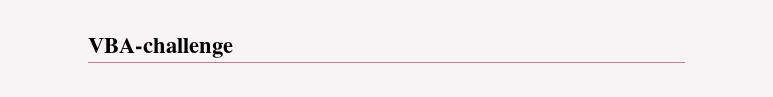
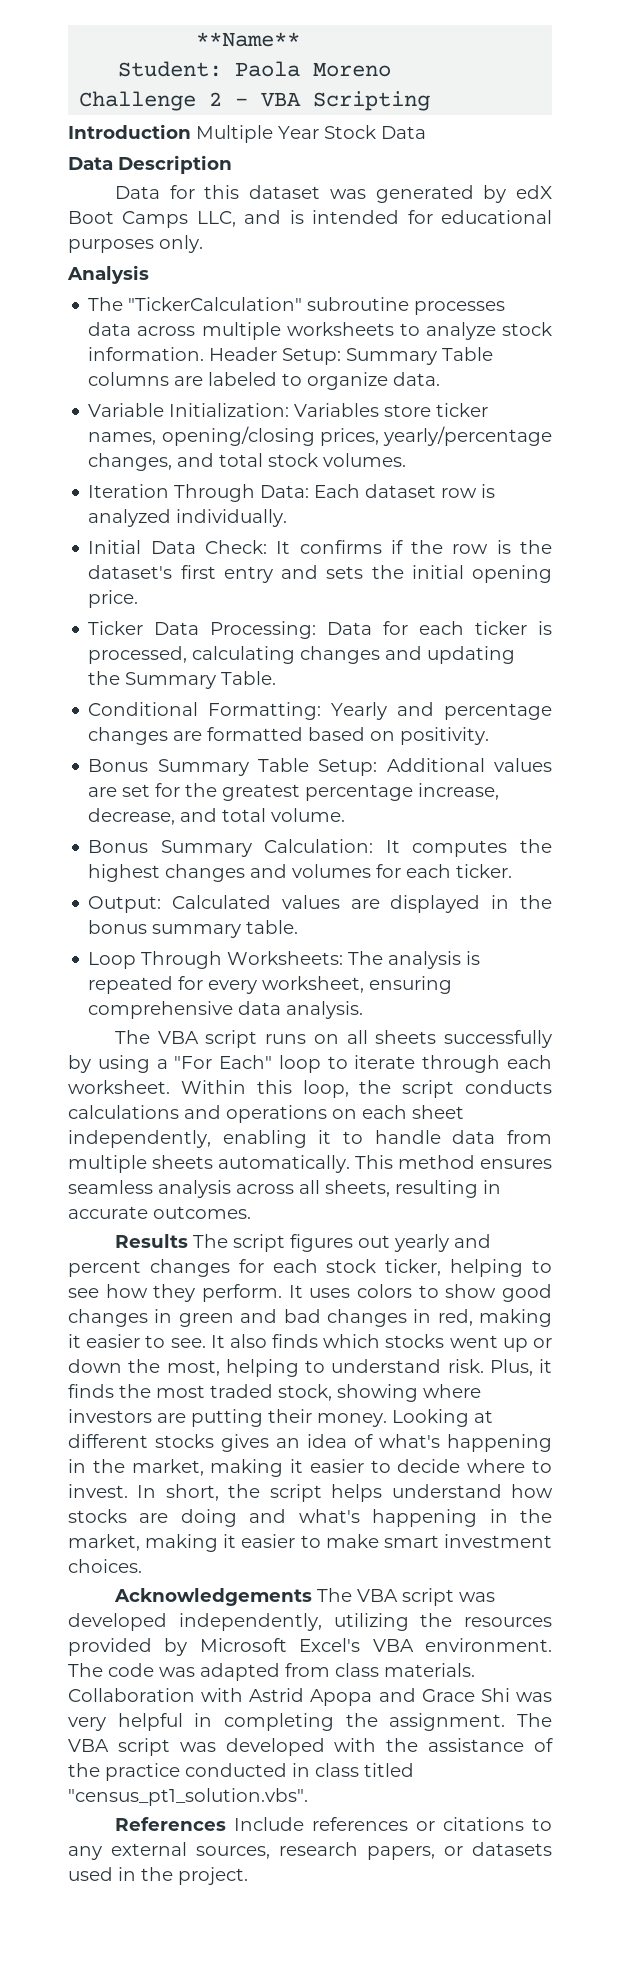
- VBA-challenge
+ **Name**
+ Student: Paola Moreno
+ Challenge 2 - VBA Scripting
+ Introduction Multiple Year Stock Data
+ Data Description
+ Data for this dataset was generated by edX Boot Camps LLC, and is intended for educational purposes only.
+ Analysis
+ The "TickerCalculation" subroutine processes data across multiple worksheets to analyze stock information. Header Setup: Summary Table columns are labeled to organize data.
+ Variable Initialization: Variables store ticker names, opening/closing prices, yearly/percentage changes, and total stock volumes.
+ Iteration Through Data: Each dataset row is analyzed individually.
+ Initial Data Check: It confirms if the row is the dataset's first entry and sets the initial opening price.
+ Ticker Data Processing: Data for each ticker is processed, calculating changes and updating the Summary Table.
+ Conditional Formatting: Yearly and percentage changes are formatted based on positivity.
+ Bonus Summary Table Setup: Additional values are set for the greatest percentage increase, decrease, and total volume.
+ Bonus Summary Calculation: It computes the highest changes and volumes for each ticker.
+ Output: Calculated values are displayed in the bonus summary table.
+ Loop Through Worksheets: The analysis is repeated for every worksheet, ensuring comprehensive data analysis.
+ The VBA script runs on all sheets successfully by using a "For Each" loop to iterate through each worksheet. Within this loop, the script conducts calculations and operations on each sheet independently, enabling it to handle data from multiple sheets automatically. This method ensures seamless analysis across all sheets, resulting in accurate outcomes.
+ Results The script figures out yearly and percent changes for each stock ticker, helping to see how they perform. It uses colors to show good changes in green and bad changes in red, making it easier to see. It also finds which stocks went up or down the most, helping to understand risk. Plus, it finds the most traded stock, showing where investors are putting their money. Looking at different stocks gives an idea of what's happening in the market, making it easier to decide where to invest. In short, the script helps understand how stocks are doing and what's happening in the market, making it easier to make smart investment choices.
+ Acknowledgements The VBA script was developed independently, utilizing the resources provided by Microsoft Excel's VBA environment. The code was adapted from class materials. Collaboration with Astrid Apopa and Grace Shi was very helpful in completing the assignment. The VBA script was developed with the assistance of the practice conducted in class titled "census_pt1_solution.vbs".
+ References Include references or citations to any external sources, research papers, or datasets used in the project.

